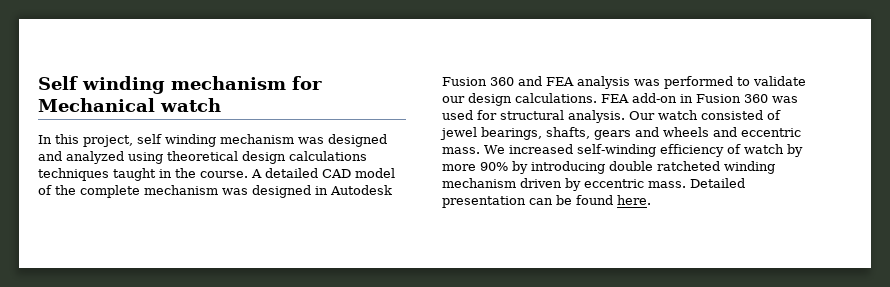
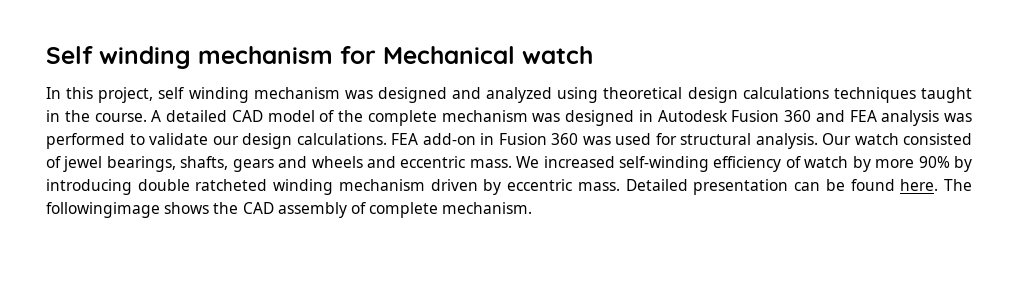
+ The followingimage shows the CAD assembly of complete mechanism.

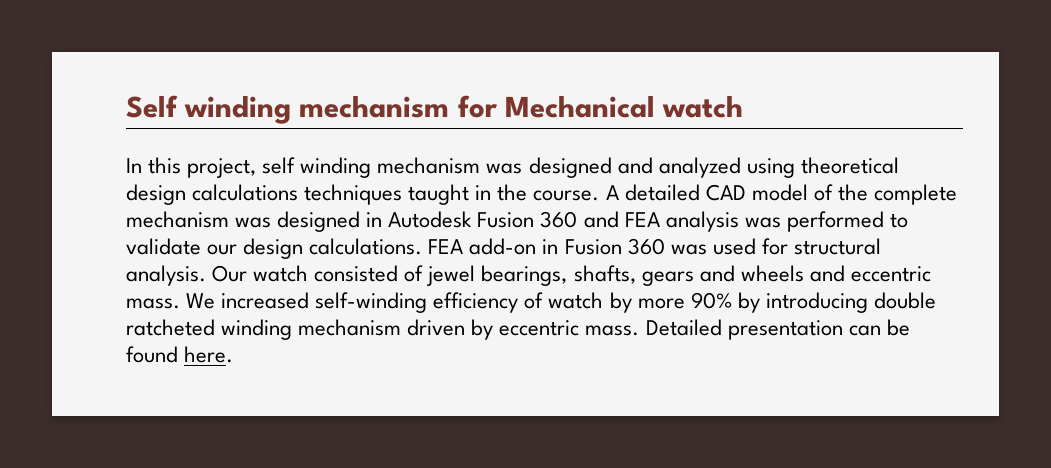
- The followingimage shows the CAD assembly of complete mechanism.

